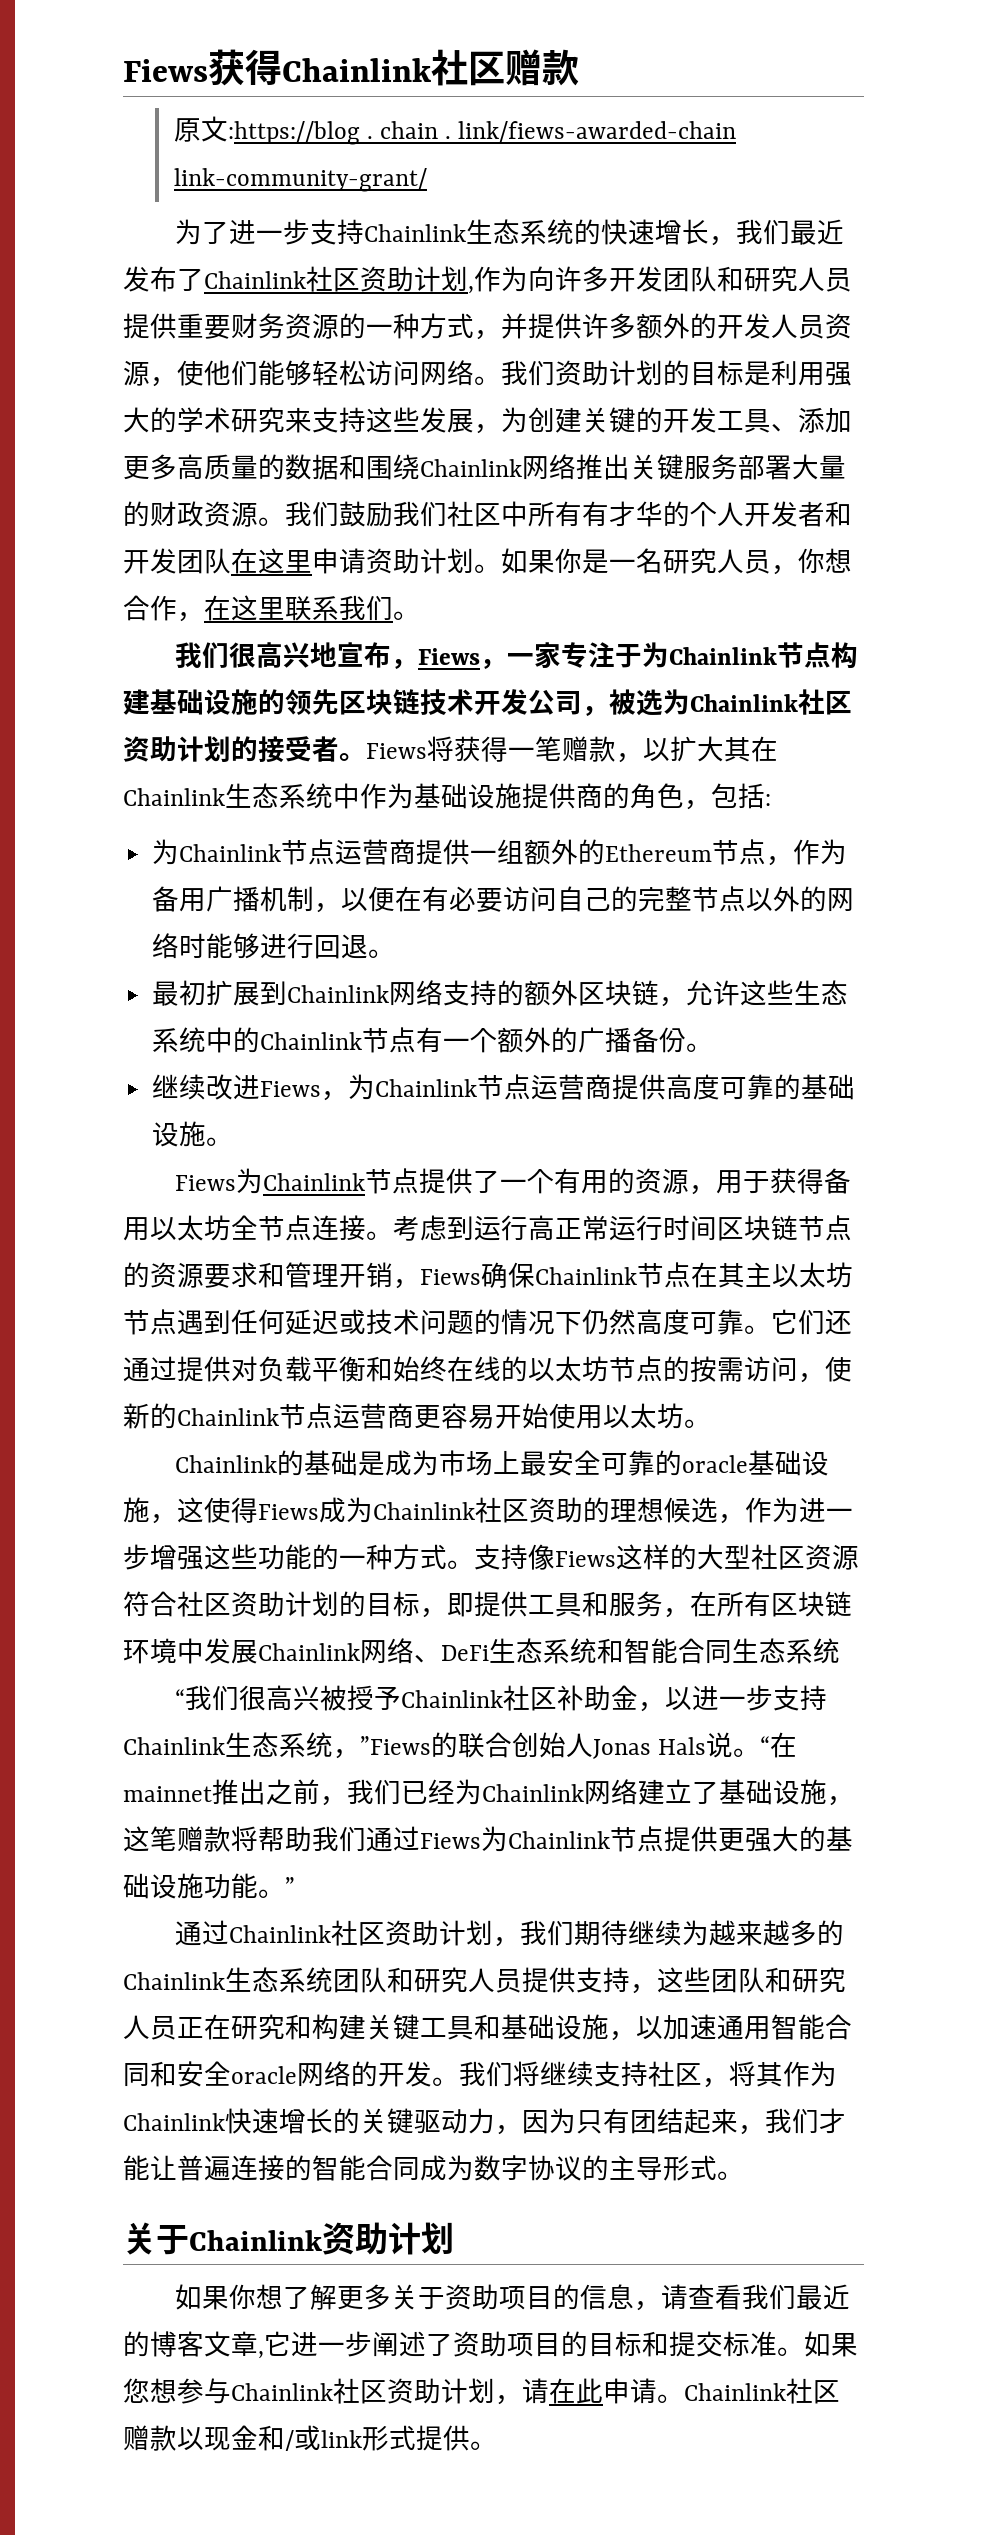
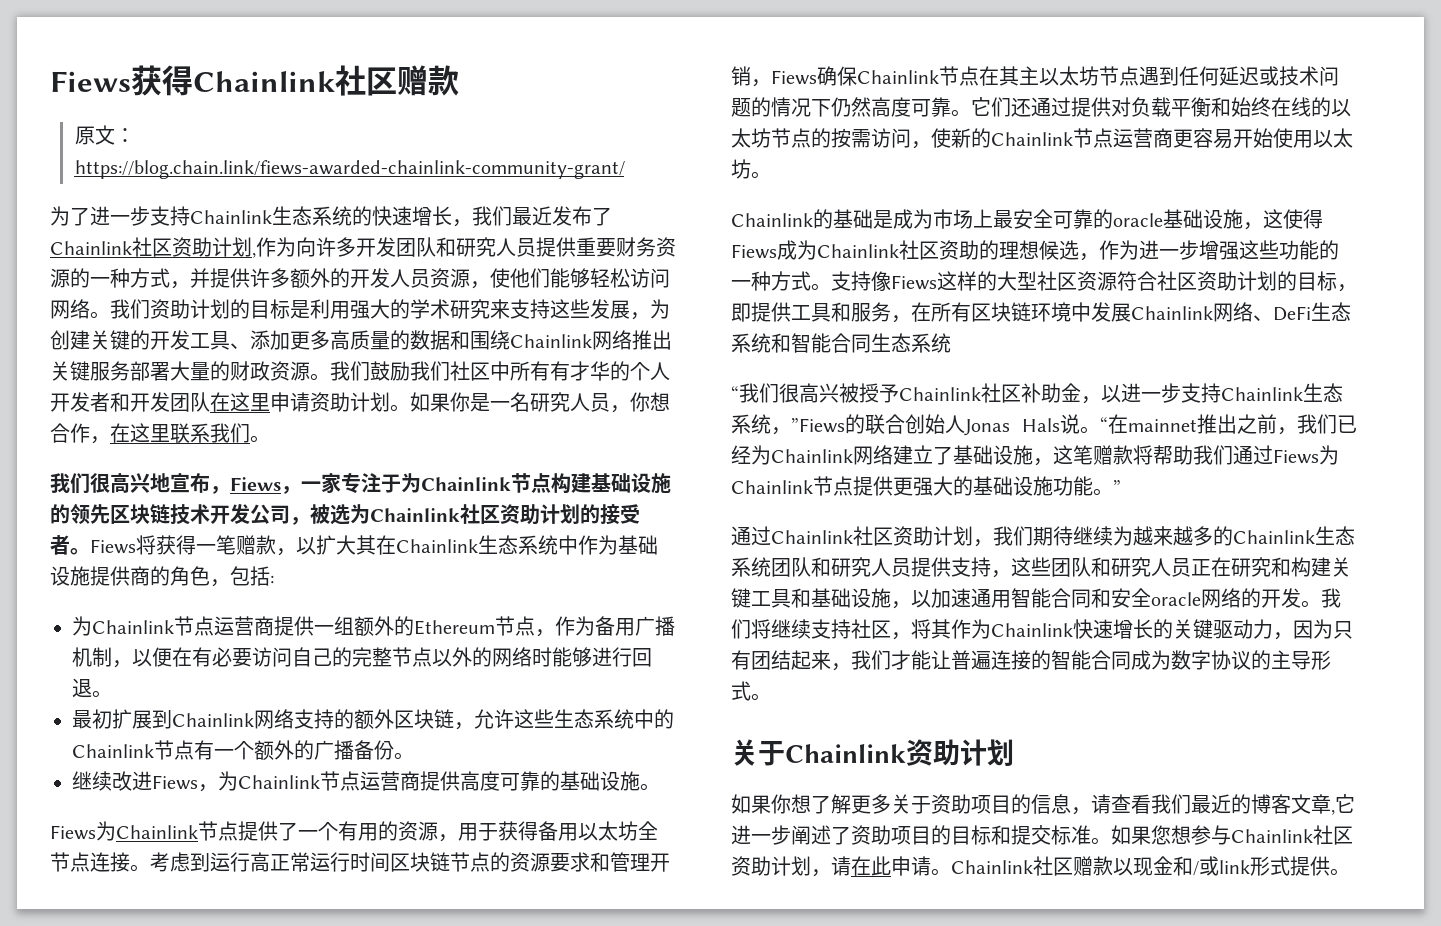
- 原文:https://blog . chain . link/fiews-awarded-chain link-community-grant/
+ 原文：https://blog.chain.link/fiews-awarded-chainlink-community-grant/

